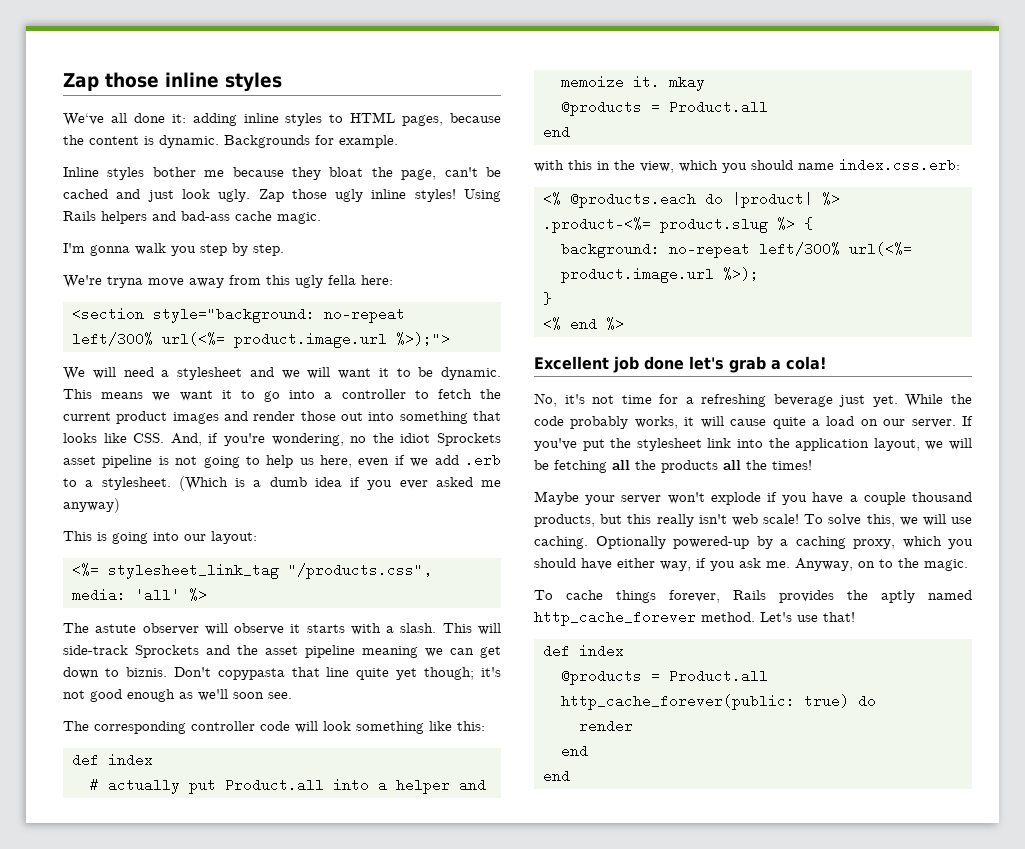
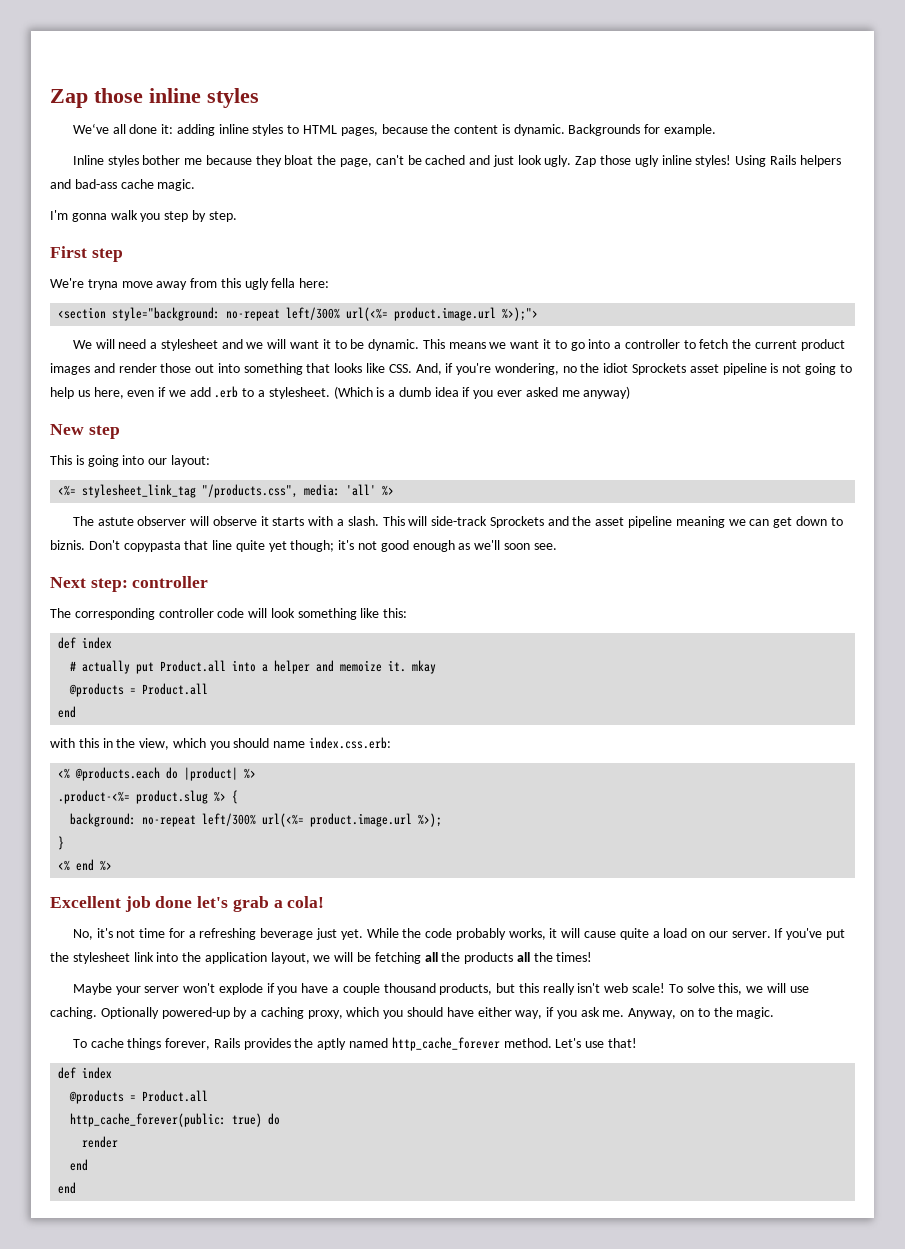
+ First step
+ New step
+ Next step: controller

